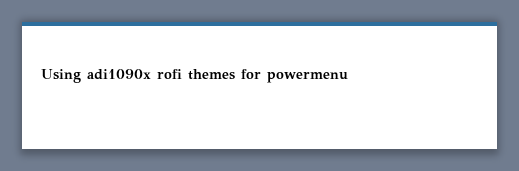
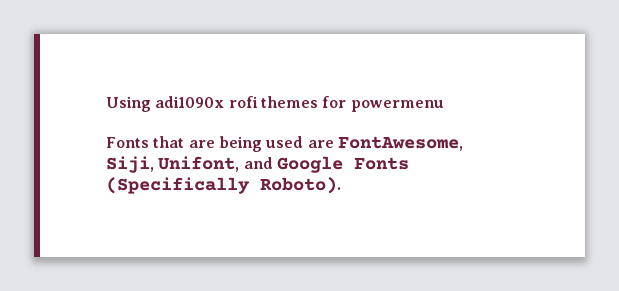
+ Fonts that are being used are FontAwesome, Siji, Unifont, and Google Fonts (Specifically Roboto).

